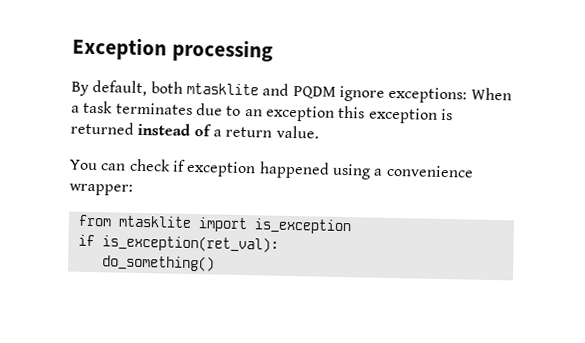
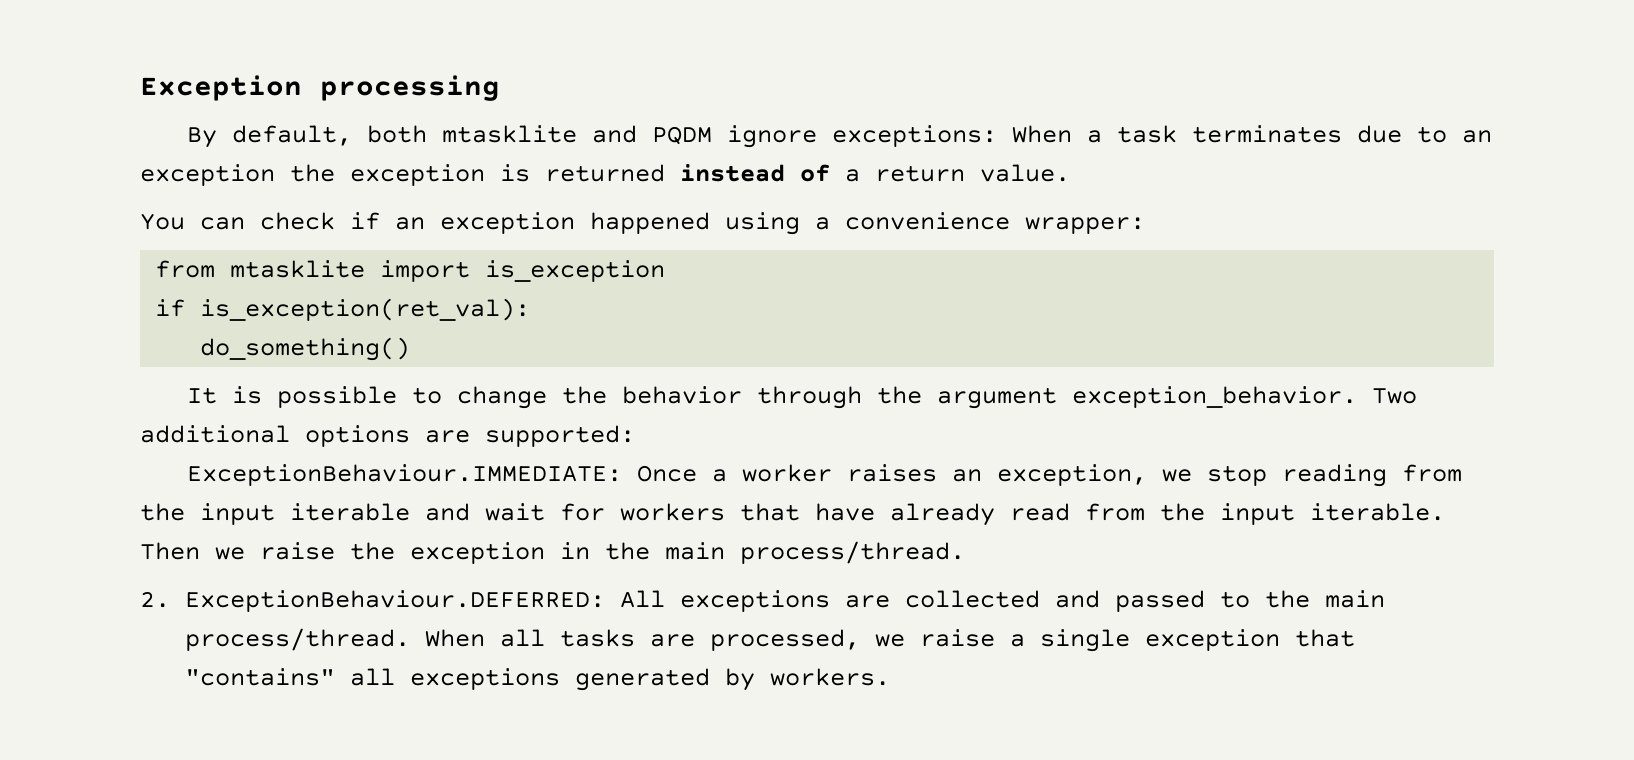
- By default, both mtasklite and PQDM ignore exceptions: When a task terminates due to an exception this exception is returned instead of a return value.
+ By default, both mtasklite and PQDM ignore exceptions: When a task terminates due to an exception the exception is returned instead of a return value.
- You can check if exception happened using a convenience wrapper:
+ You can check if an exception happened using a convenience wrapper:
+ It is possible to change the behavior through the argument exception_behavior. Two additional options are supported:
+ ExceptionBehaviour.IMMEDIATE: Once a worker raises an exception, we stop reading from the input iterable and wait for workers that have already read from the input iterable. Then we raise the exception in the main process/thread.
+ 2. ExceptionBehaviour.DEFERRED: All exceptions are collected and passed to the main process/thread. When all tasks are processed, we raise a single exception that "contains" all exceptions generated by workers.

